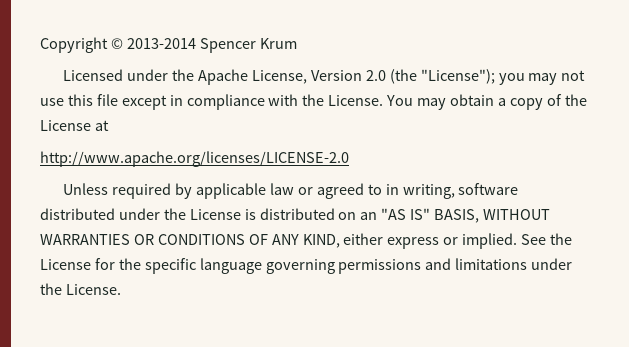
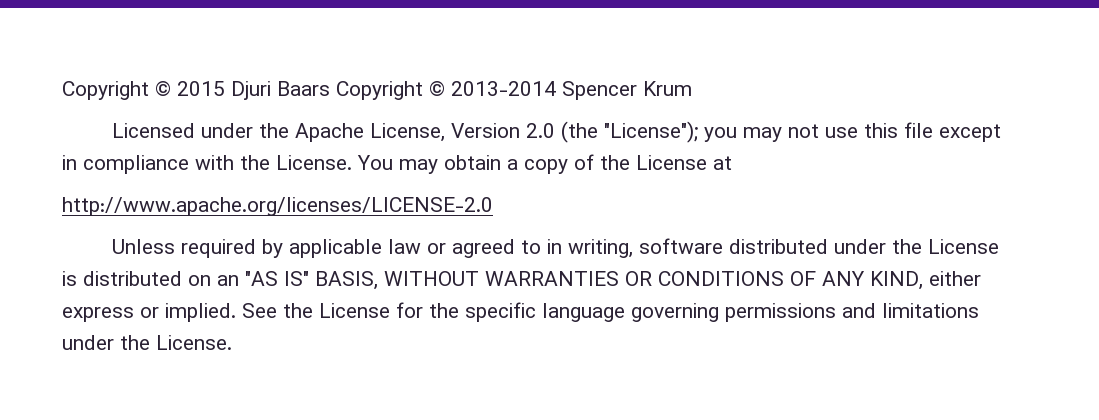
- Copyright © 2013-2014 Spencer Krum
+ Copyright © 2015 Djuri Baars Copyright © 2013-2014 Spencer Krum

